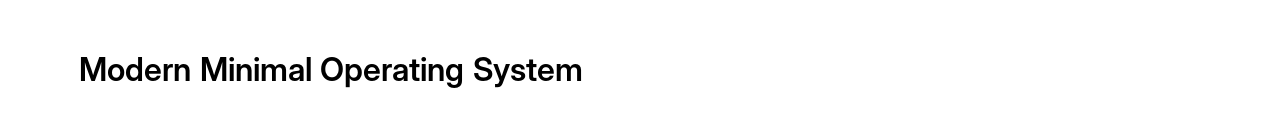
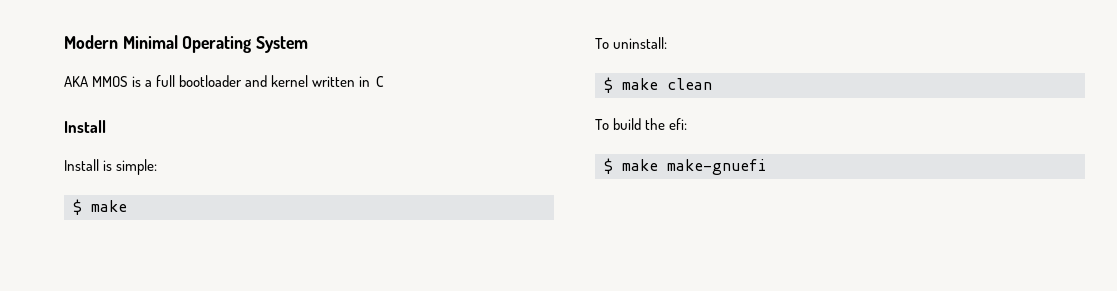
+ AKA MMOS is a full bootloader and kernel written in C
+ Install
+ Install is simple:
+ $ make
+ To uninstall:
+ $ make clean
+ To build the efi:
+ $ make make-gnuefi

